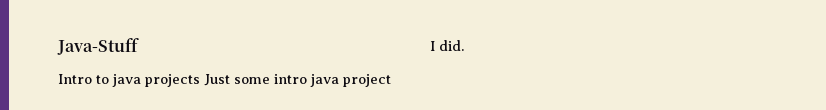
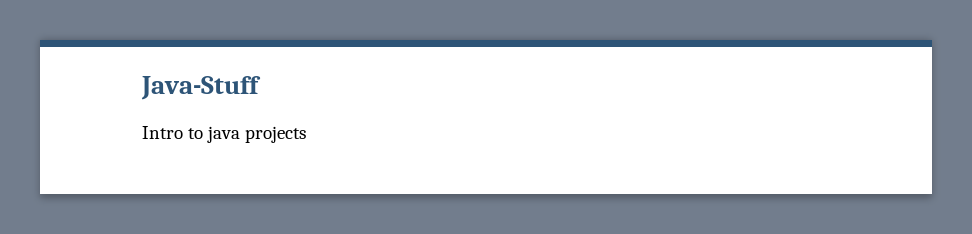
- Intro to java projects Just some intro java project I did.
+ Intro to java projects

